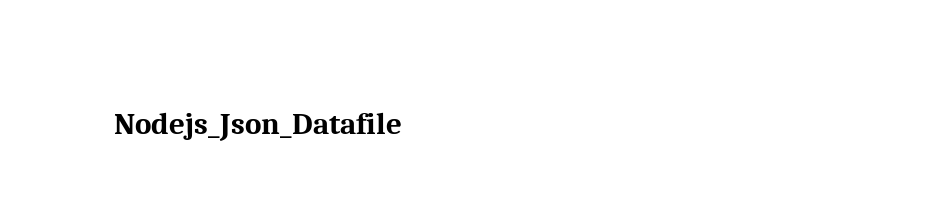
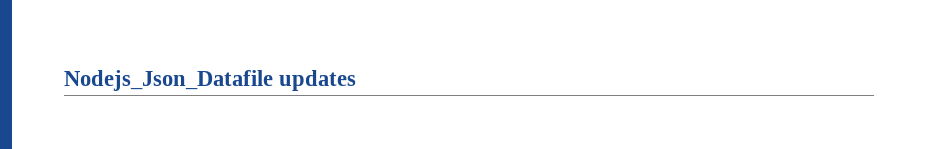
- Nodejs_Json_Datafile
+ Nodejs_Json_Datafile updates

